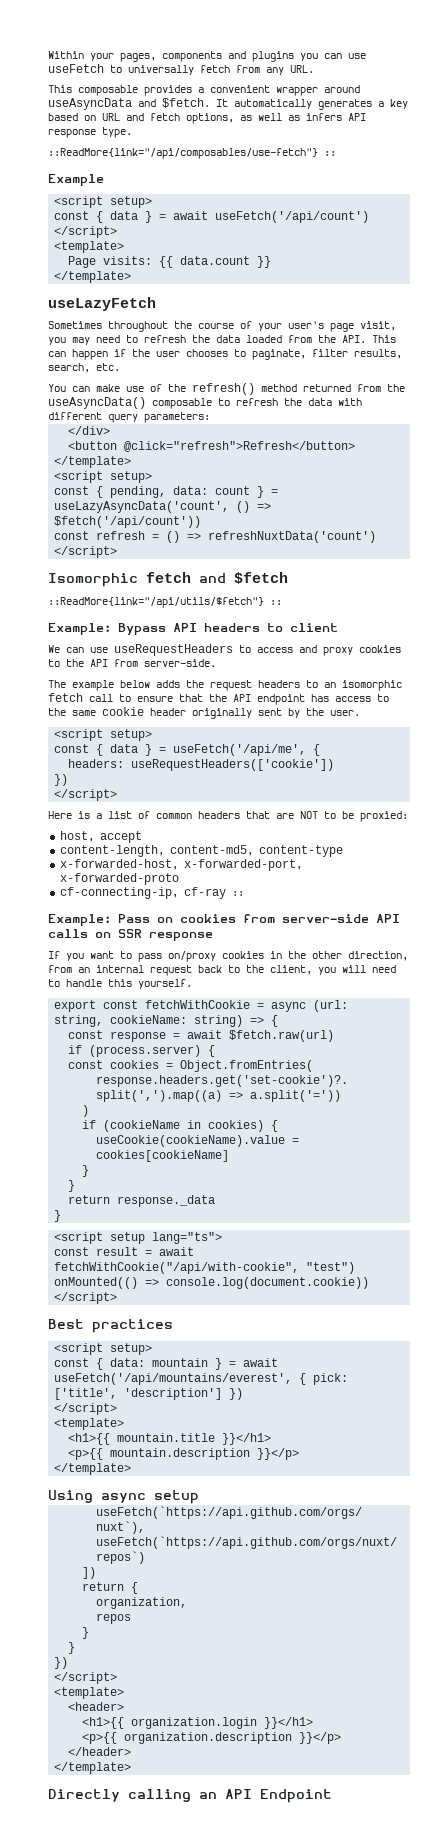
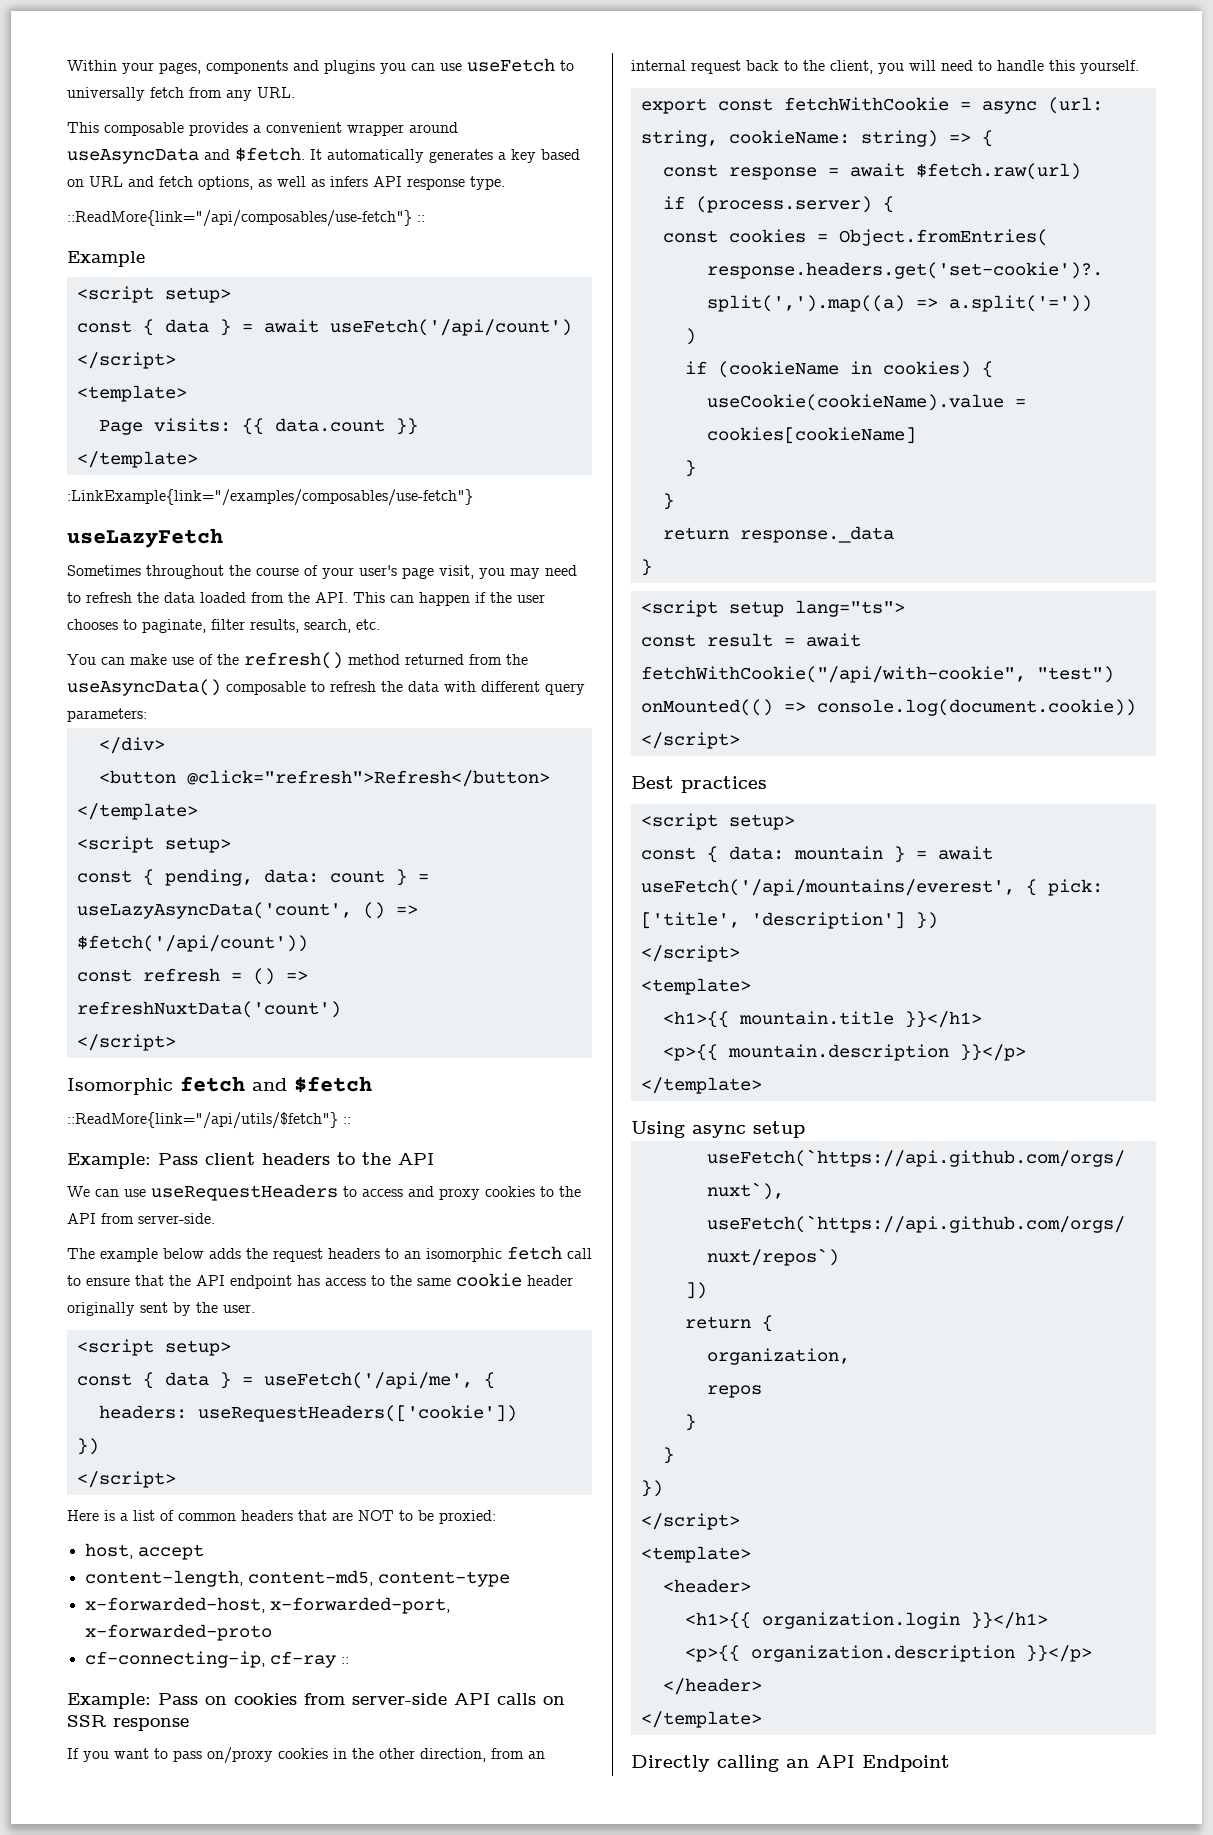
+ :LinkExample{link="/examples/composables/use-fetch"}
- Example: Bypass API headers to client
+ Example: Pass client headers to the API

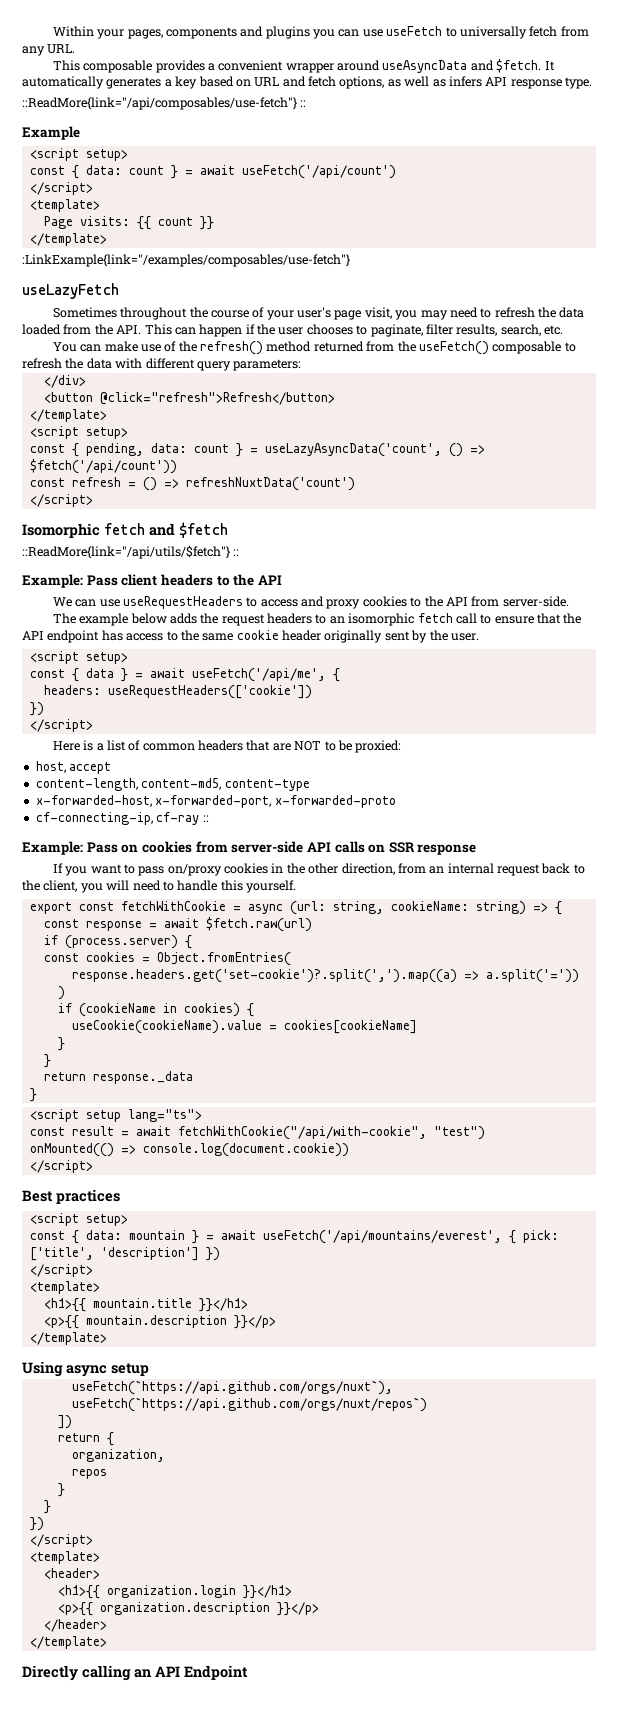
- const { data } = await useFetch('/api/count')
+ const { data: count } = await useFetch('/api/count')
- Page visits: {{ data.count }}
+ Page visits: {{ count }}
- You can make use of the refresh() method returned from the useAsyncData() composable to refresh the data with different query parameters:
+ You can make use of the refresh() method returned from the useFetch() composable to refresh the data with different query parameters:
- const { data } = useFetch('/api/me', {
+ const { data } = await useFetch('/api/me', {

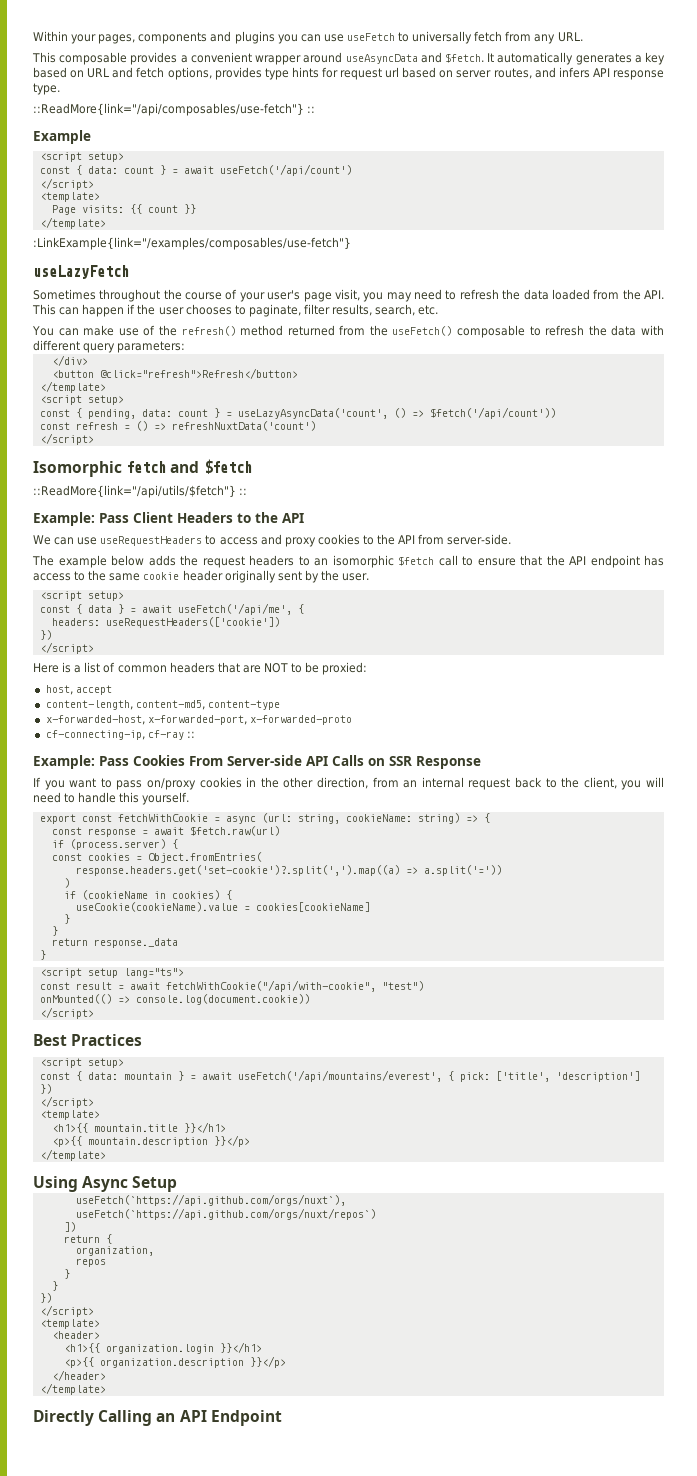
- It automatically generates a key based on URL and fetch options, as well as infers API response type.
+ It automatically generates a key based on URL and fetch options, provides type hints for request url based on server routes, and infers API response type.
- Example: Pass client headers to the API
+ Example: Pass Client Headers to the API
- The example below adds the request headers to an isomorphic fetch call to ensure that the API endpoint has access to the same cookie header originally sent by the user.
+ The example below adds the request headers to an isomorphic $fetch call to ensure that the API endpoint has access to the same cookie header originally sent by the user.
- Example: Pass on cookies from server-side API calls on SSR response
+ Example: Pass Cookies From Server-side API Calls on SSR Response
- Best practices
+ Best Practices
- Using async setup
+ Using Async Setup
- Directly calling an API Endpoint
+ Directly Calling an API Endpoint

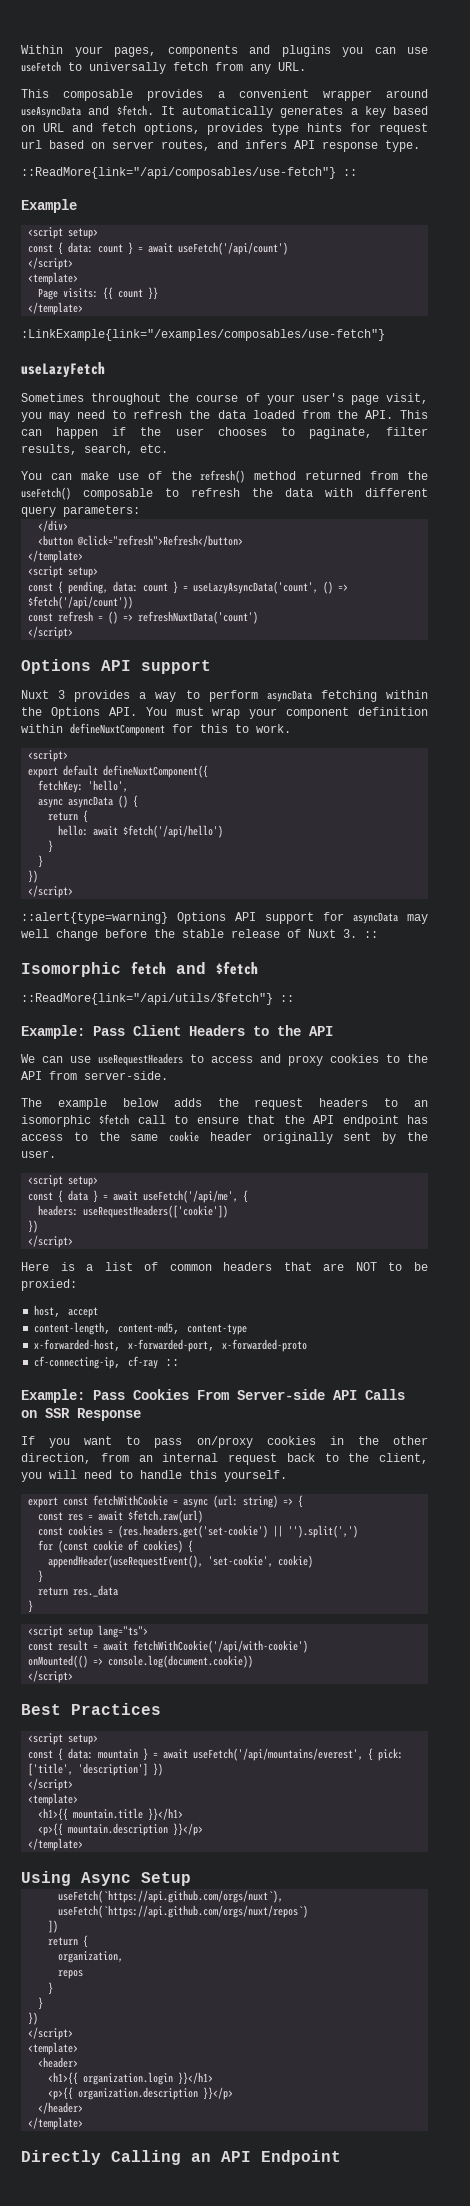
  const refresh = () => refreshNuxtData('count')
  </script>
+ Options API support
+ Nuxt 3 provides a way to perform asyncData fetching within the Options API. You must wrap your component definition within defineNuxtComponent for this to work.
+ <script>
+ export default defineNuxtComponent({
+ fetchKey: 'hello',
+ async asyncData () {
+ return {
+ hello: await $fetch('/api/hello')
+ }
+ }
+ })
+ </script>
+ ::alert{type=warning} Options API support for asyncData may well change before the stable release of Nuxt 3. ::
- export const fetchWithCookie = async (url: string, cookieName: string) => {
+ export const fetchWithCookie = async (url: string) => {
- const response = await $fetch.raw(url)
+ const res = await $fetch.raw(url)
- if (process.server) {
- const cookies = Object.fromEntries(
- response.headers.get('set-cookie')?.split(',').map((a) => a.split('='))
- )
- if (cookieName in cookies) {
- useCookie(cookieName).value = cookies[cookieName]
- }
+ const cookies = (res.headers.get('set-cookie') || '').split(',')
+ for (const cookie of cookies) {
+ appendHeader(useRequestEvent(), 'set-cookie', cookie)
- return response._data
+ return res._data
- const result = await fetchWithCookie("/api/with-cookie", "test")
+ const result = await fetchWithCookie('/api/with-cookie')

